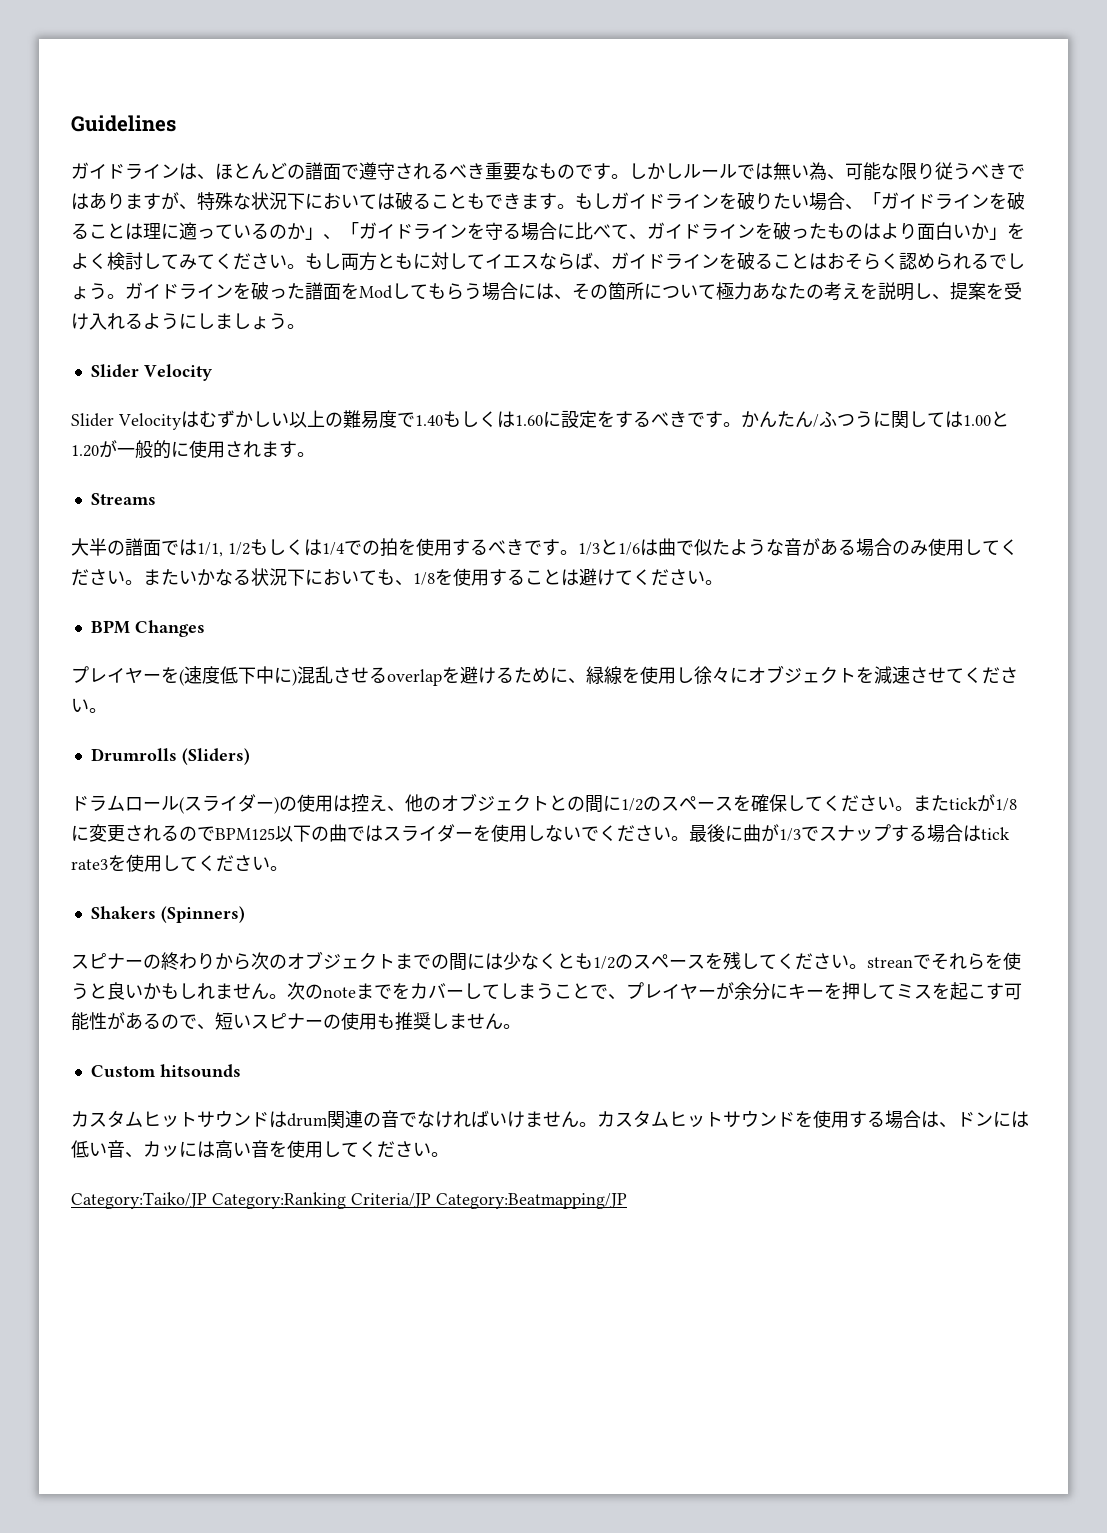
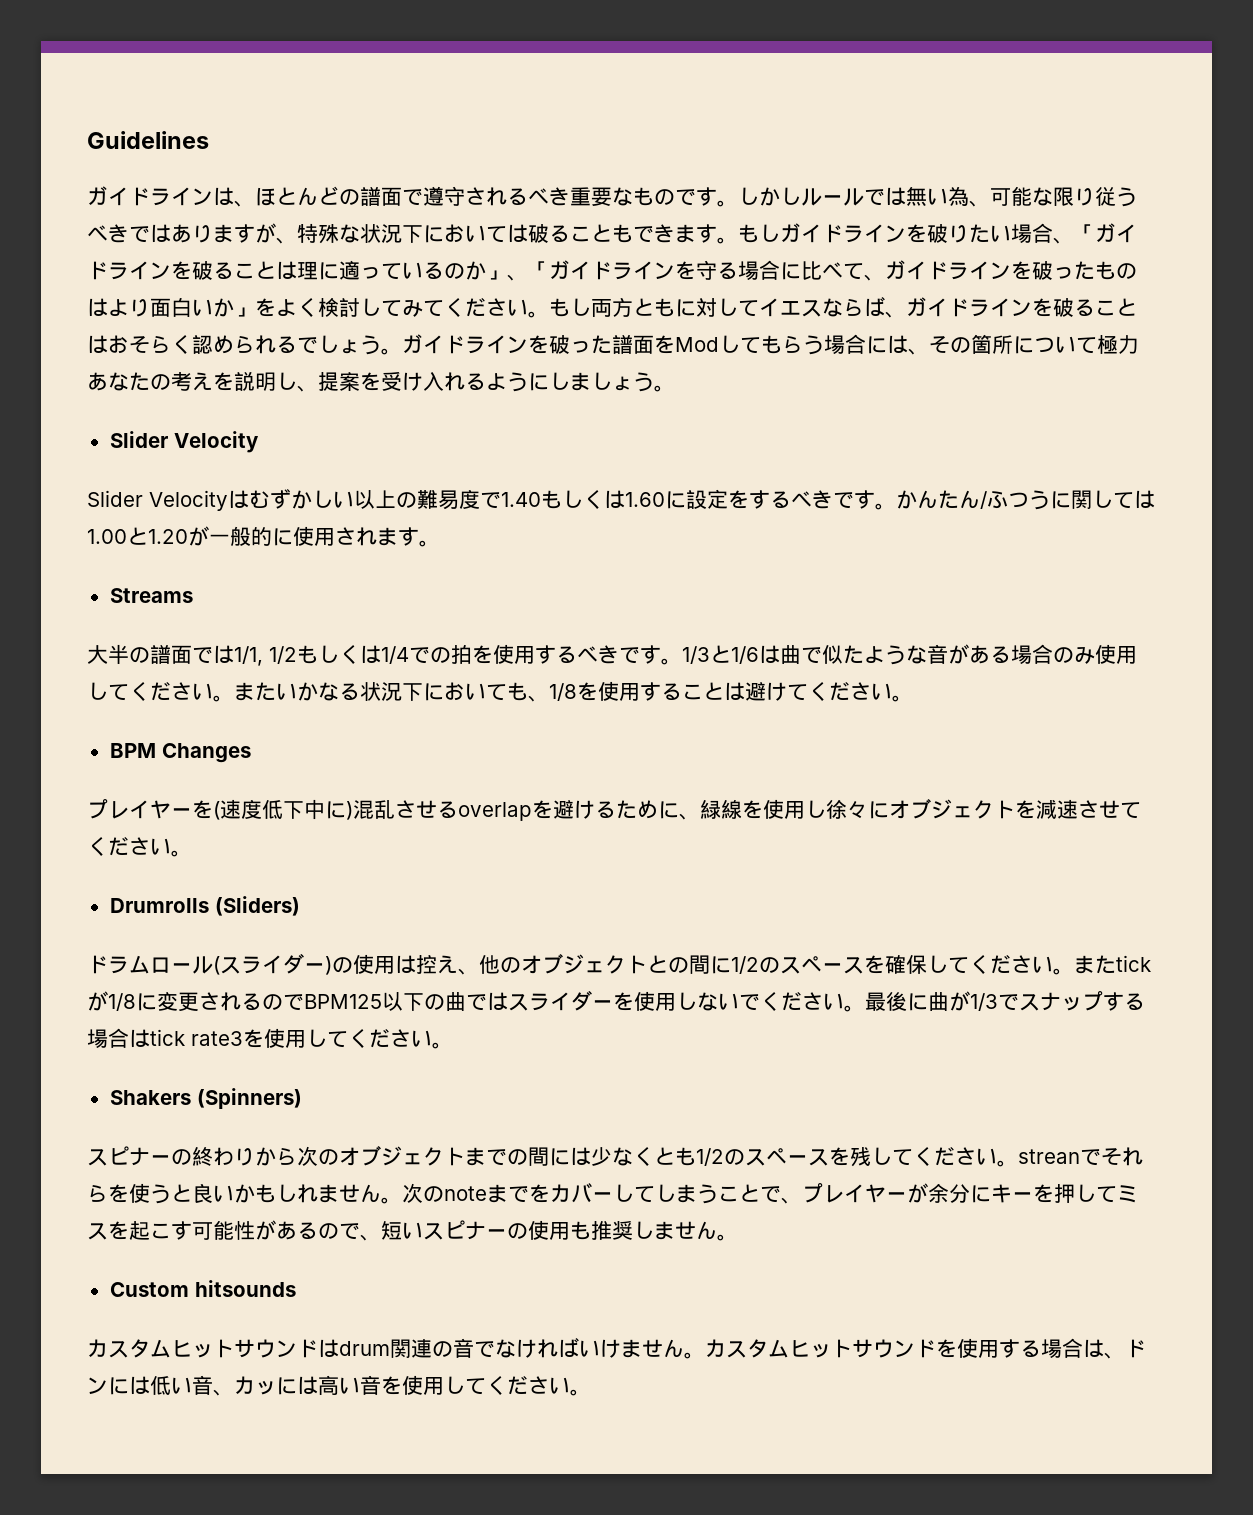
- Category:Taiko/JP Category:Ranking Criteria/JP Category:Beatmapping/JP

